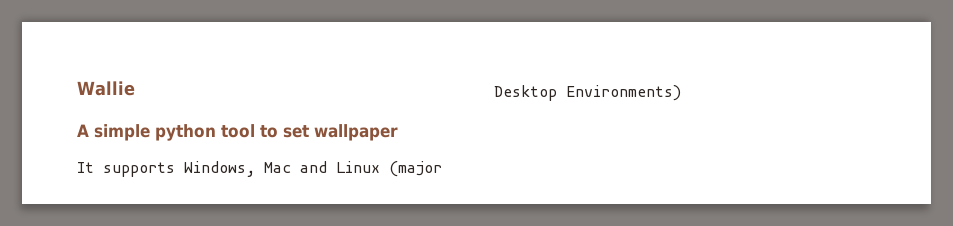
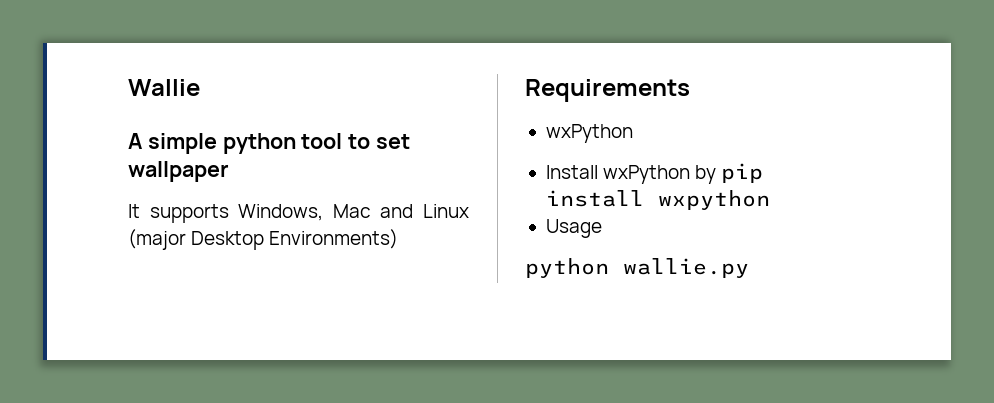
+ Requirements
+ wxPython
+ Install wxPython by pip install wxpython
+ Usage
+ python wallie.py

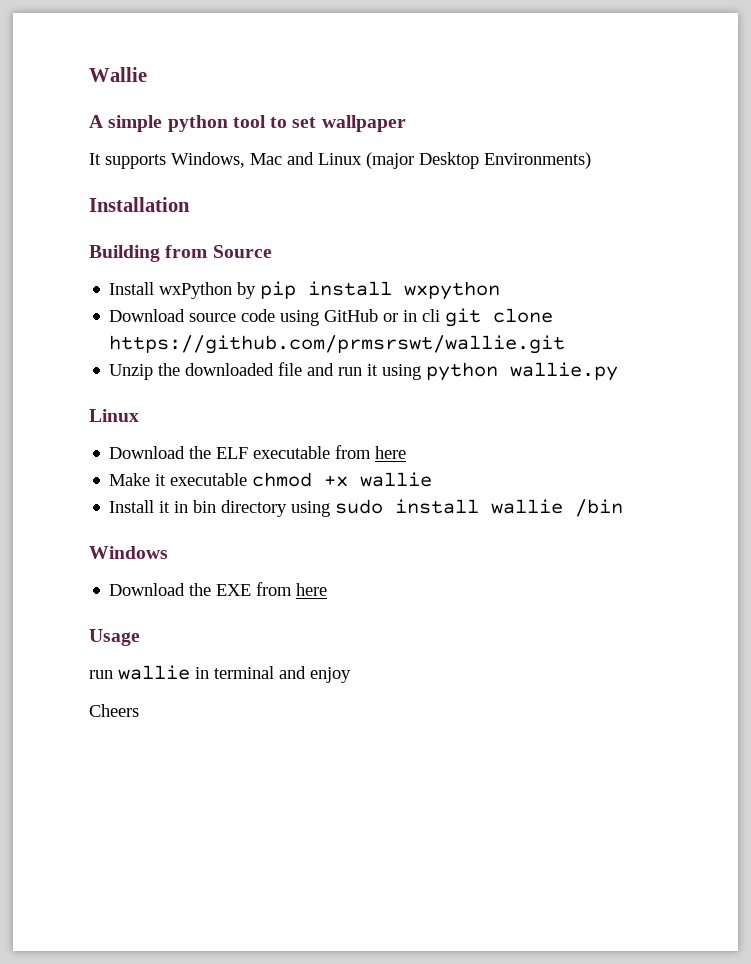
- Requirements
- wxPython
+ Installation
+ Building from Source
+ Download source code using GitHub or in cli git clone https://github.com/prmsrswt/wallie.git
+ Unzip the downloaded file and run it using python wallie.py
+ Linux
+ Download the ELF executable from here
+ Make it executable chmod +x wallie
+ Install it in bin directory using sudo install wallie /bin
+ Windows
+ Download the EXE from here
  Usage
- python wallie.py
+ run wallie in terminal and enjoy
+ Cheers

